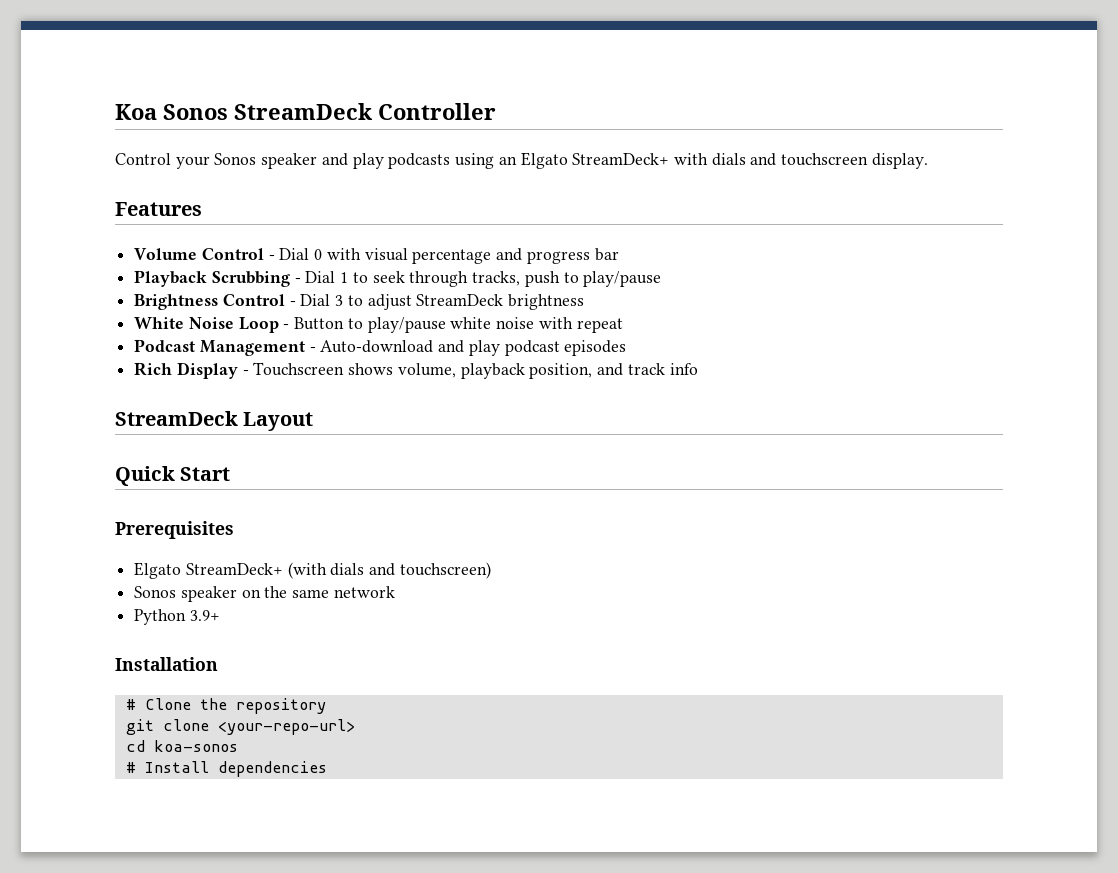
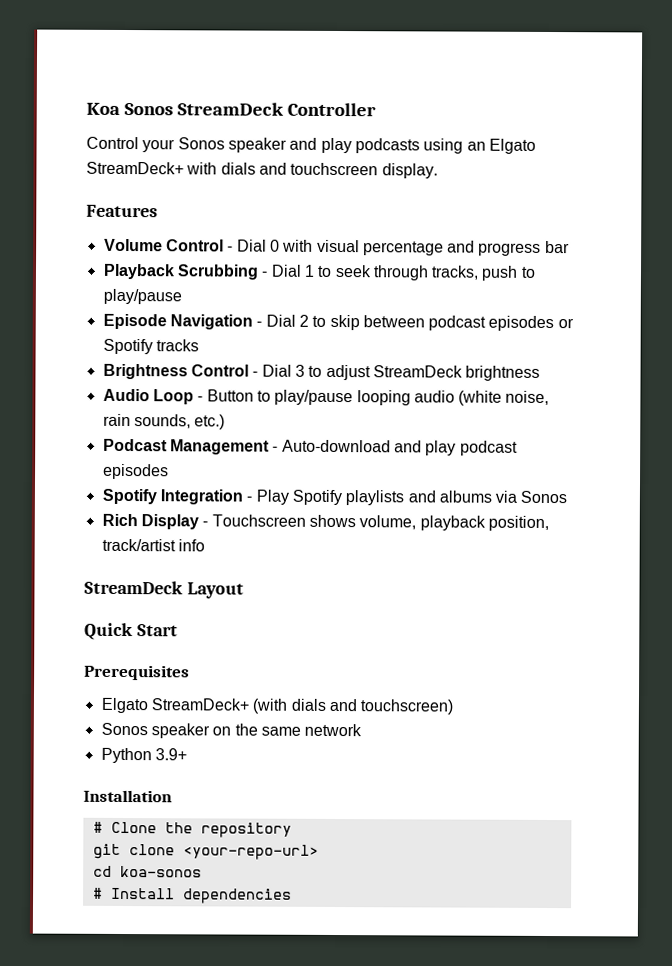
+ Episode Navigation - Dial 2 to skip between podcast episodes or Spotify tracks
- White Noise Loop - Button to play/pause white noise with repeat
+ Audio Loop - Button to play/pause looping audio (white noise, rain sounds, etc.)
+ Spotify Integration - Play Spotify playlists and albums via Sonos
- Rich Display - Touchscreen shows volume, playback position, and track info
+ Rich Display - Touchscreen shows volume, playback position, track/artist info

